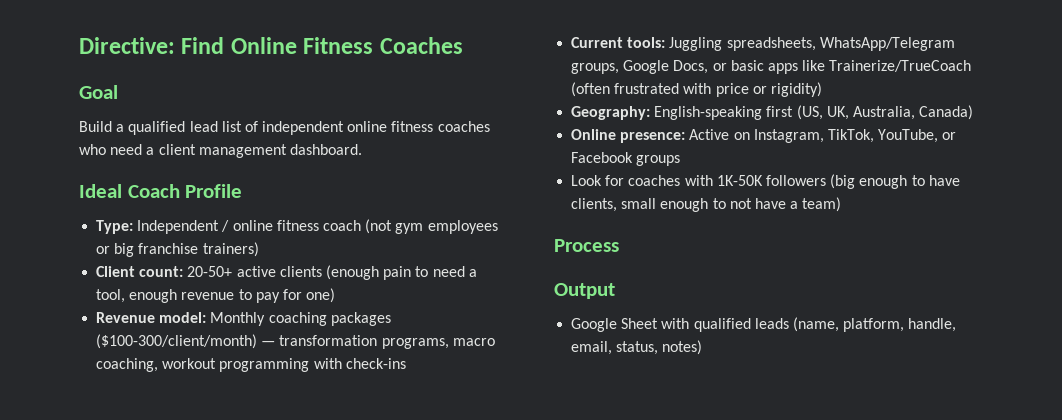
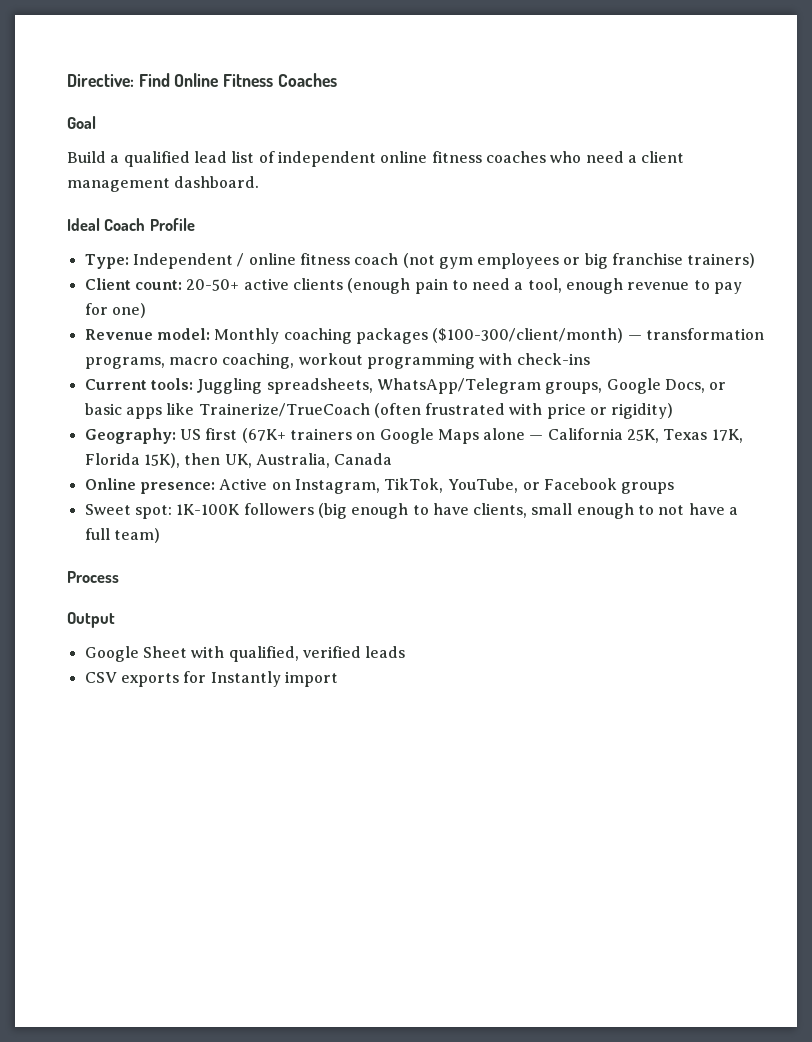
- Geography: English-speaking first (US, UK, Australia, Canada)
+ Geography: US first (67K+ trainers on Google Maps alone — California 25K, Texas 17K, Florida 15K), then UK, Australia, Canada
- Look for coaches with 1K-50K followers (big enough to have clients, small enough to not have a team)
+ Sweet spot: 1K-100K followers (big enough to have clients, small enough to not have a full team)
- Google Sheet with qualified leads (name, platform, handle, email, status, notes)
+ Google Sheet with qualified, verified leads
+ CSV exports for Instantly import

